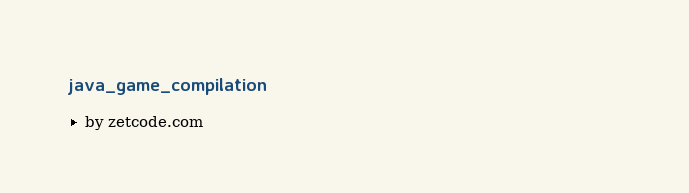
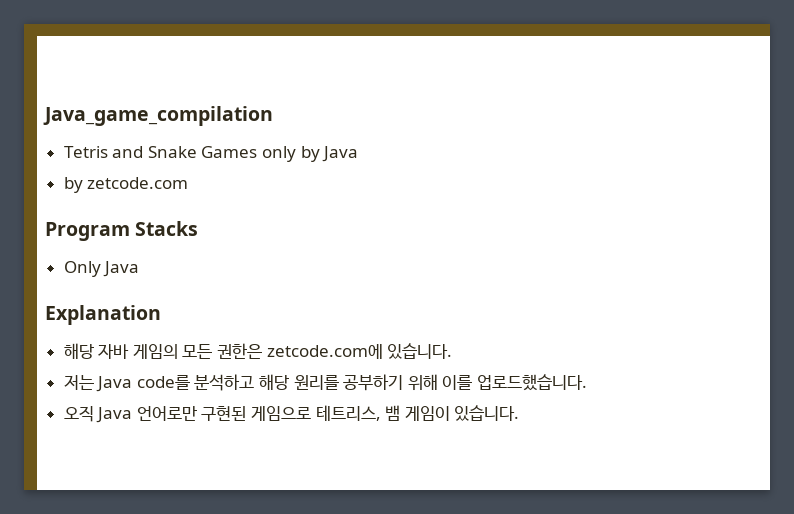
- java_game_compilation
+ Java_game_compilation
+ Tetris and Snake Games only by Java
  by zetcode.com
+ Program Stacks
+ Only Java
+ Explanation
+ 해당 자바 게임의 모든 권한은 zetcode.com에 있습니다.
+ 저는 Java code를 분석하고 해당 원리를 공부하기 위해 이를 업로드했습니다.
+ 오직 Java 언어로만 구현된 게임으로 테트리스, 뱀 게임이 있습니다.

